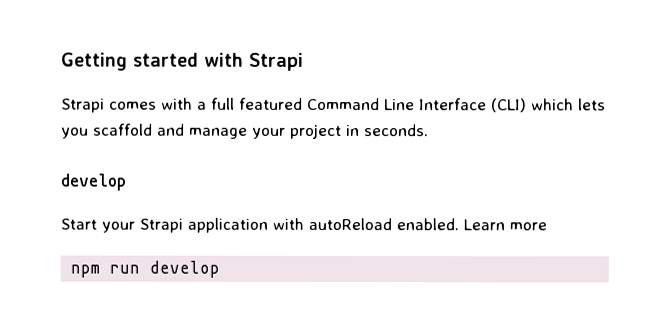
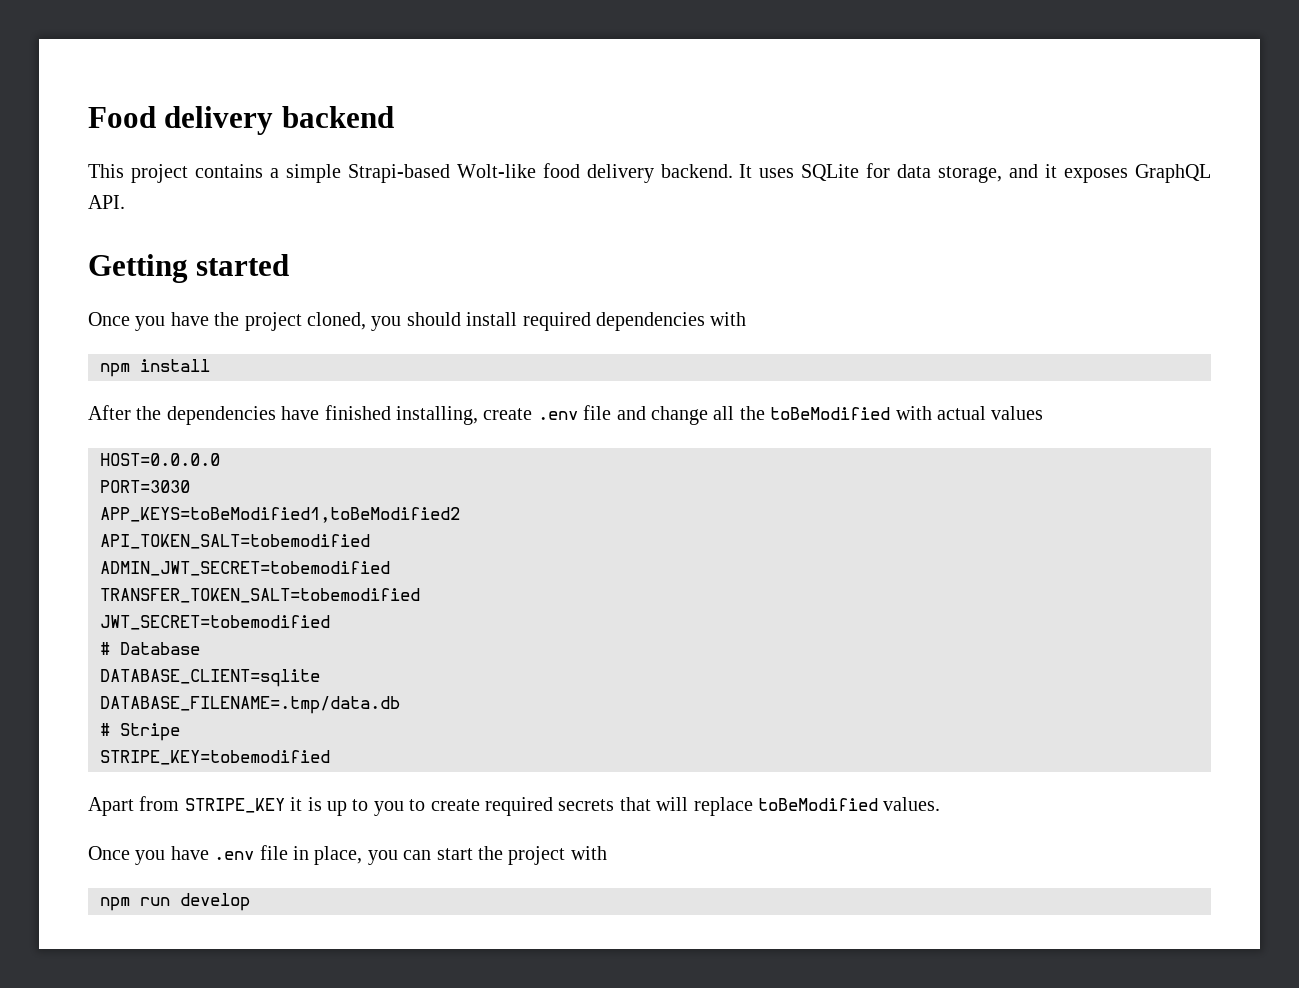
- Getting started with Strapi
- Strapi comes with a full featured Command Line Interface (CLI) which lets you scaffold and manage your project in seconds.
- develop
- Start your Strapi application with autoReload enabled. Learn more
+ Food delivery backend
+ This project contains a simple Strapi-based Wolt-like food delivery backend. It uses SQLite for data storage, and it exposes GraphQL API.
+ Getting started
+ Once you have the project cloned, you should install required dependencies with
+ npm install
+ After the dependencies have finished installing, create .env file and change all the toBeModified with actual values
+ HOST=0.0.0.0
+ PORT=3030
+ APP_KEYS=toBeModified1,toBeModified2
+ API_TOKEN_SALT=tobemodified
+ ADMIN_JWT_SECRET=tobemodified
+ TRANSFER_TOKEN_SALT=tobemodified
+ JWT_SECRET=tobemodified
+ # Database
+ DATABASE_CLIENT=sqlite
+ DATABASE_FILENAME=.tmp/data.db
+ # Stripe
+ STRIPE_KEY=tobemodified
+ Apart from STRIPE_KEY it is up to you to create required secrets that will replace toBeModified values.
+ Once you have .env file in place, you can start the project with

